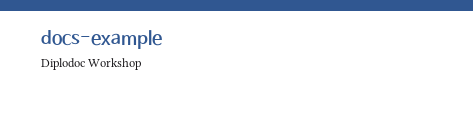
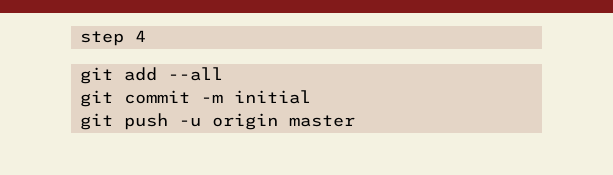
- docs-example
- Diplodoc Workshop
+ step 4
+ git add --all
+ git commit -m initial
+ git push -u origin master

